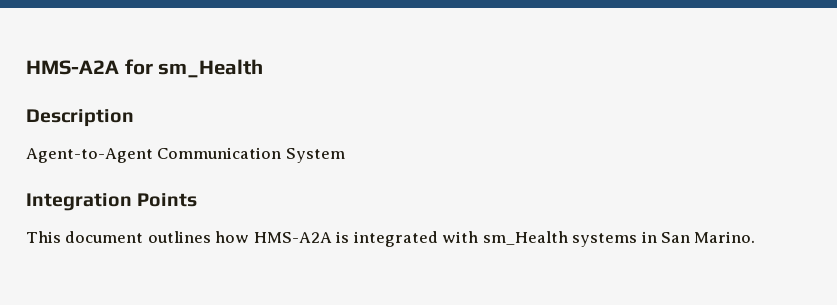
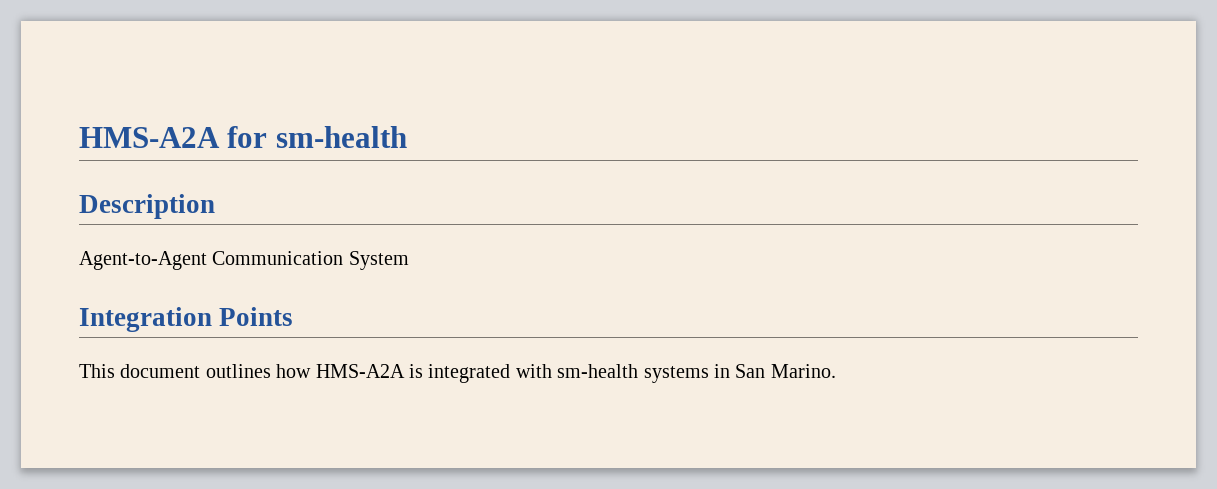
- HMS-A2A for sm_Health
+ HMS-A2A for sm-health
- This document outlines how HMS-A2A is integrated with sm_Health systems in San Marino.
+ This document outlines how HMS-A2A is integrated with sm-health systems in San Marino.

